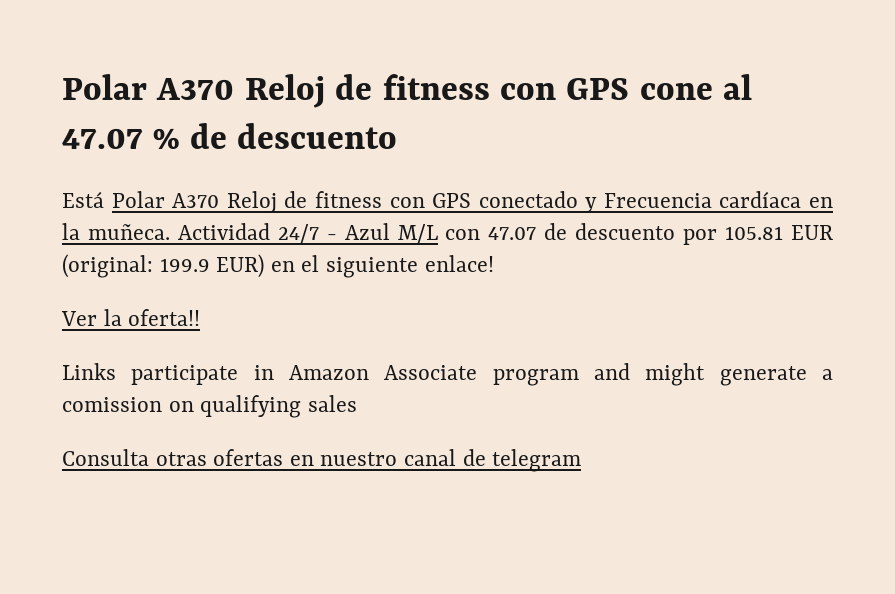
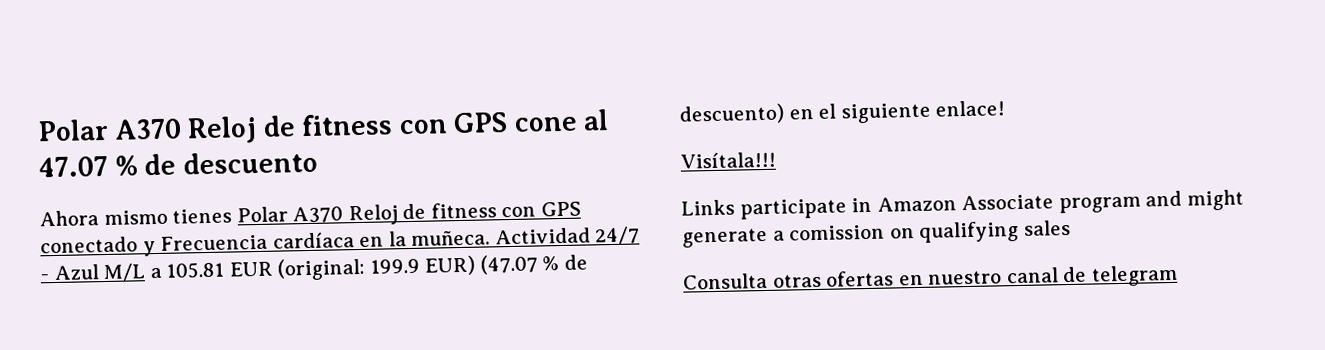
- Está Polar A370 Reloj de fitness con GPS conectado y Frecuencia cardíaca en la muñeca.
+ Ahora mismo tienes Polar A370 Reloj de fitness con GPS conectado y Frecuencia cardíaca en la muñeca.
- Actividad 24/7 - Azul M/L con 47.07 de descuento por 105.81 EUR (original: 199.9 EUR) en el siguiente enlace!
+ Actividad 24/7 - Azul M/L a 105.81 EUR (original: 199.9 EUR) (47.07 % de descuento) en el siguiente enlace!
- Ver la oferta!!
+ Visítala!!!

